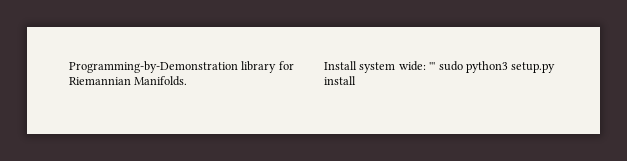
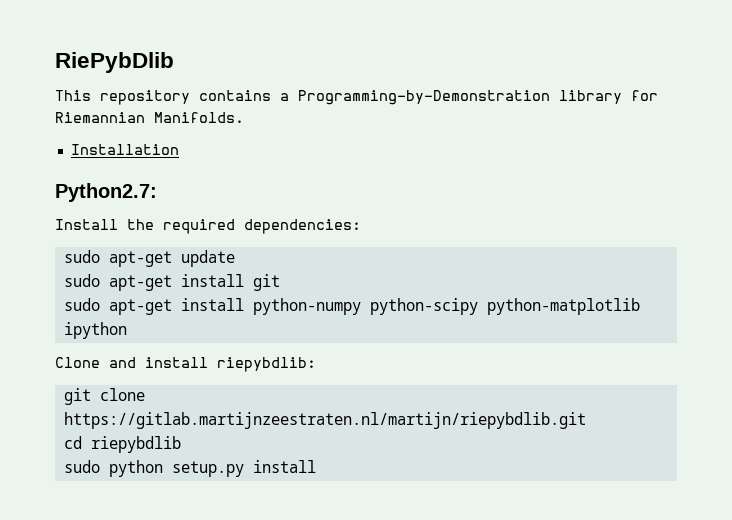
- Programming-by-Demonstration library for Riemannian Manifolds.
+ RiePybDlib
+ This repository contains a Programming-by-Demonstration library for Riemannian Manifolds.
+ Installation
+ Python2.7:
- Install system wide: ''' sudo python3 setup.py install
+ Install the required dependencies:
+ sudo apt-get update
+ sudo apt-get install git
+ sudo apt-get install python-numpy python-scipy python-matplotlib ipython
+ Clone and install riepybdlib:
+ git clone https://gitlab.martijnzeestraten.nl/martijn/riepybdlib.git
+ cd riepybdlib
+ sudo python setup.py install

